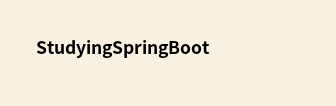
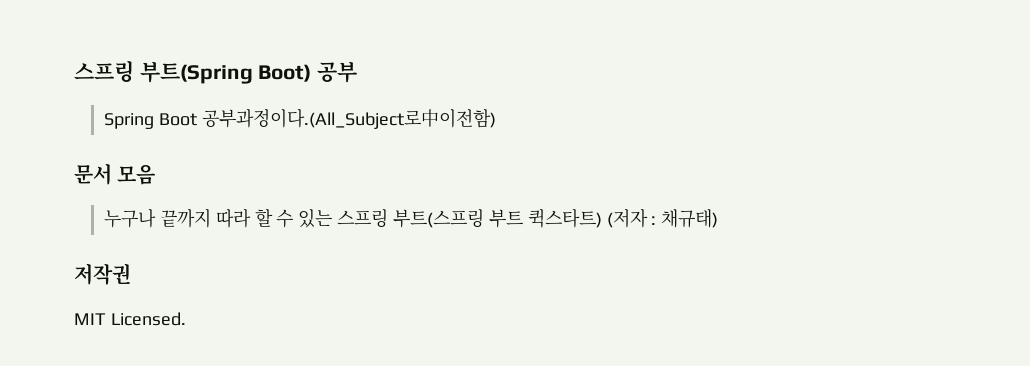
- StudyingSpringBoot
+ 스프링 부트(Spring Boot) 공부
+ Spring Boot 공부과정이다.(All_Subject로中이전함)
+ 문서 모음
+ 누구나 끝까지 따라 할 수 있는 스프링 부트(스프링 부트 퀵스타트) (저자 : 채규태)
+ 저작권
+ MIT Licensed.

